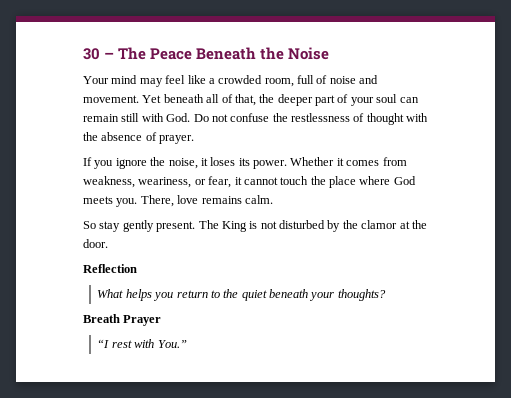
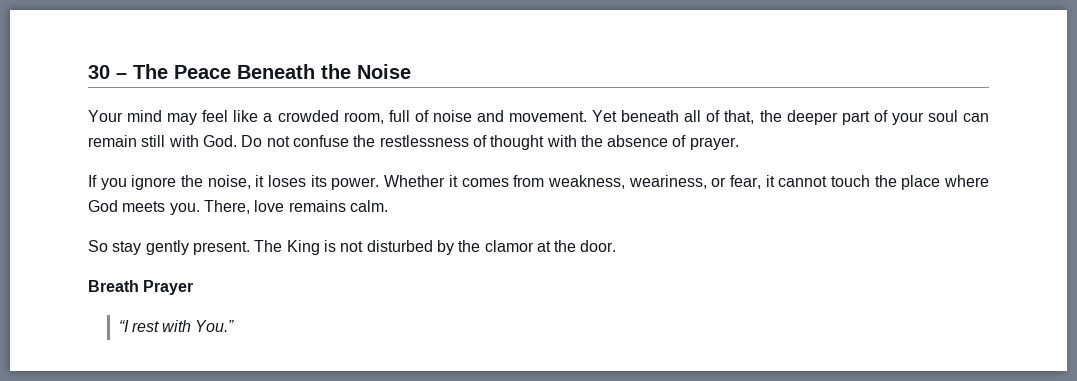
- Reflection
- What helps you return to the quiet beneath your thoughts?

